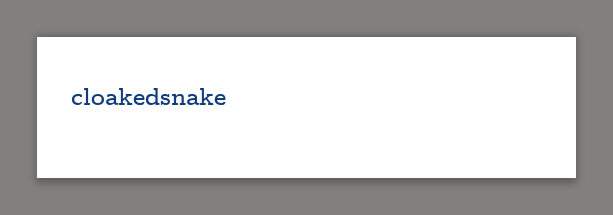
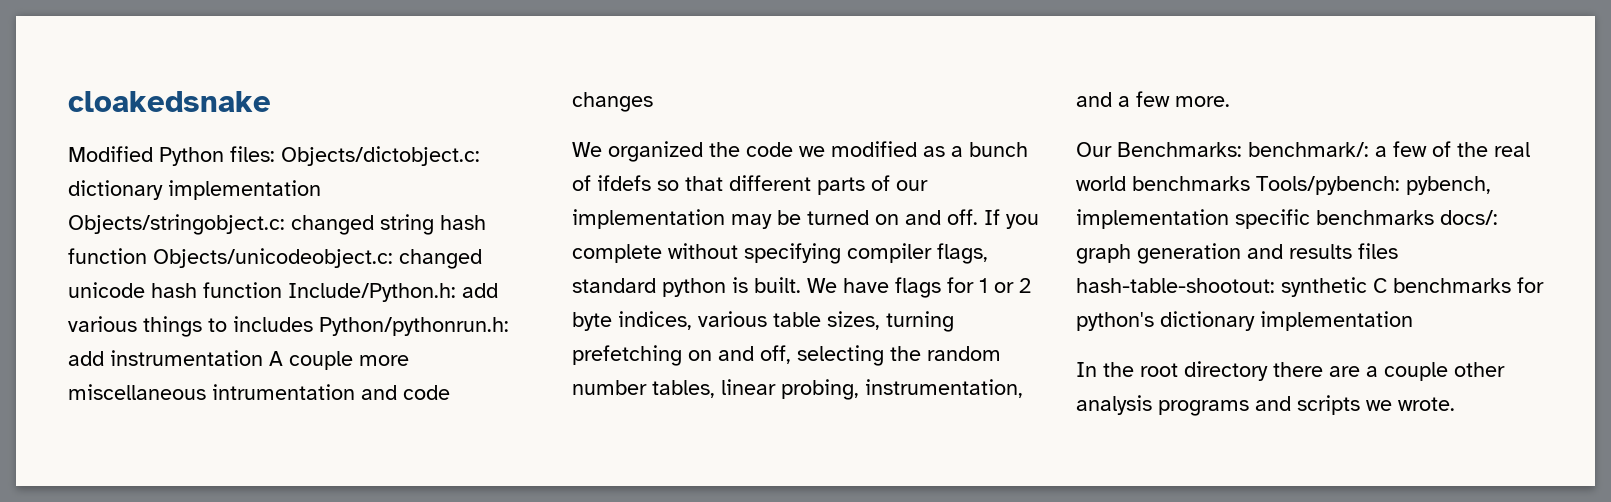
+ Modified Python files: Objects/dictobject.c: dictionary implementation Objects/stringobject.c: changed string hash function Objects/unicodeobject.c: changed unicode hash function Include/Python.h: add various things to includes Python/pythonrun.h: add instrumentation A couple more miscellaneous intrumentation and code changes
+ We organized the code we modified as a bunch of ifdefs so that different parts of our implementation may be turned on and off. If you complete without specifying compiler flags, standard python is built. We have flags for 1 or 2 byte indices, various table sizes, turning prefetching on and off, selecting the random number tables, linear probing, instrumentation, and a few more.
+ Our Benchmarks: benchmark/: a few of the real world benchmarks Tools/pybench: pybench, implementation specific benchmarks docs/: graph generation and results files hash-table-shootout: synthetic C benchmarks for python's dictionary implementation
+ In the root directory there are a couple other analysis programs and scripts we wrote.

